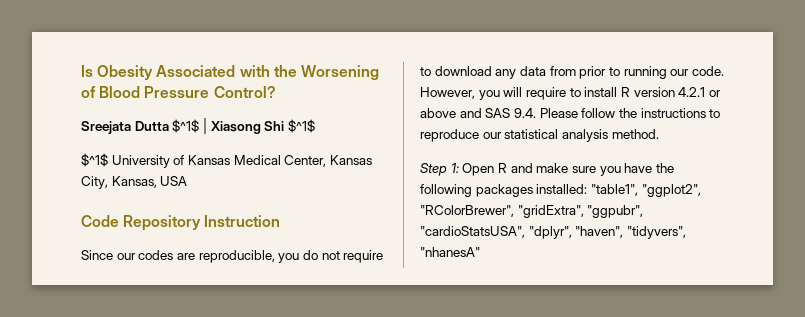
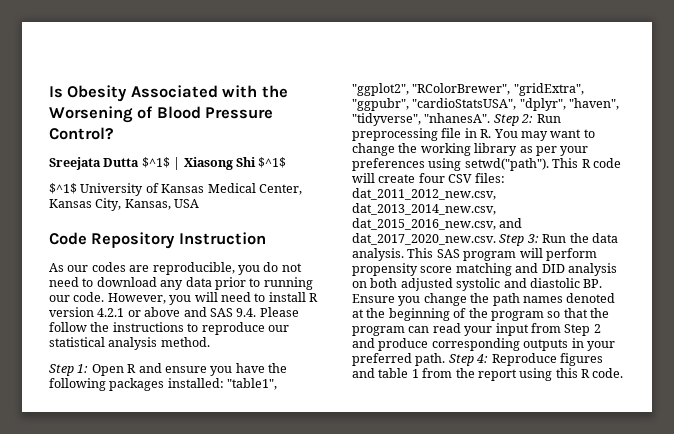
- Since our codes are reproducible, you do not require to download any data from prior to running our code.
+ As our codes are reproducible, you do not need to download any data prior to running our code.
- However, you will require to install R version 4.2.1 or above and SAS 9.4. Please follow the instructions to reproduce our statistical analysis method.
+ However, you will need to install R version 4.2.1 or above and SAS 9.4. Please follow the instructions to reproduce our statistical analysis method.
- Step 1: Open R and make sure you have the following packages installed: "table1", "ggplot2", "RColorBrewer", "gridExtra", "ggpubr", "cardioStatsUSA", "dplyr", "haven", "tidyvers", "nhanesA"
+ Step 1: Open R and ensure you have the following packages installed: "table1", "ggplot2", "RColorBrewer", "gridExtra", "ggpubr", "cardioStatsUSA", "dplyr", "haven", "tidyverse", "nhanesA". Step 2: Run preprocessing file in R. You may want to change the working library as per your preferences using setwd("path"). This R code will create four CSV files: dat_2011_2012_new.csv, dat_2013_2014_new.csv, dat_2015_2016_new.csv, and dat_2017_2020_new.csv. Step 3: Run the data analysis. This SAS program will perform propensity score matching and DID analysis on both adjusted systolic and diastolic BP. Ensure you change the path names denoted at the beginning of the program so that the program can read your input from Step 2 and produce corresponding outputs in your preferred path. Step 4: Reproduce figures and table 1 from the report using this R code.

